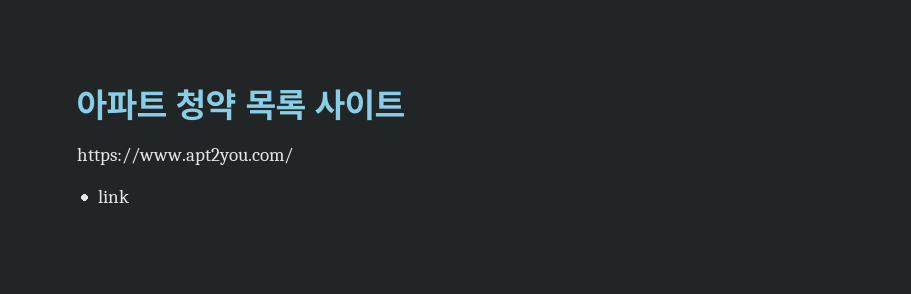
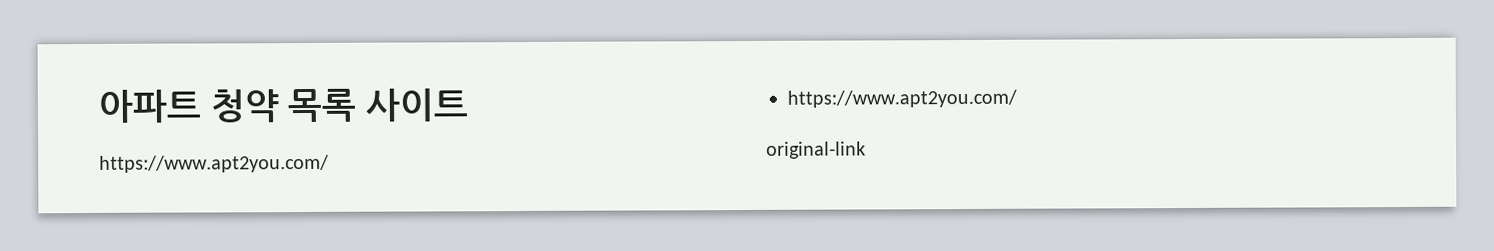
  아파트 청약 목록 사이트
  https://www.apt2you.com/
- link
+ https://www.apt2you.com/
+ original-link

